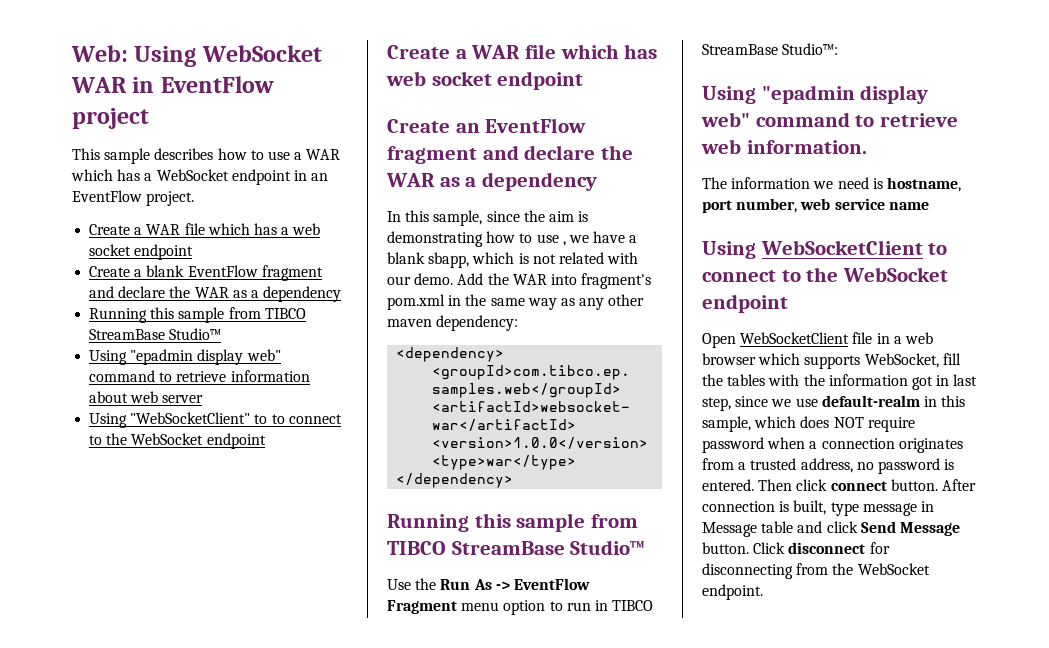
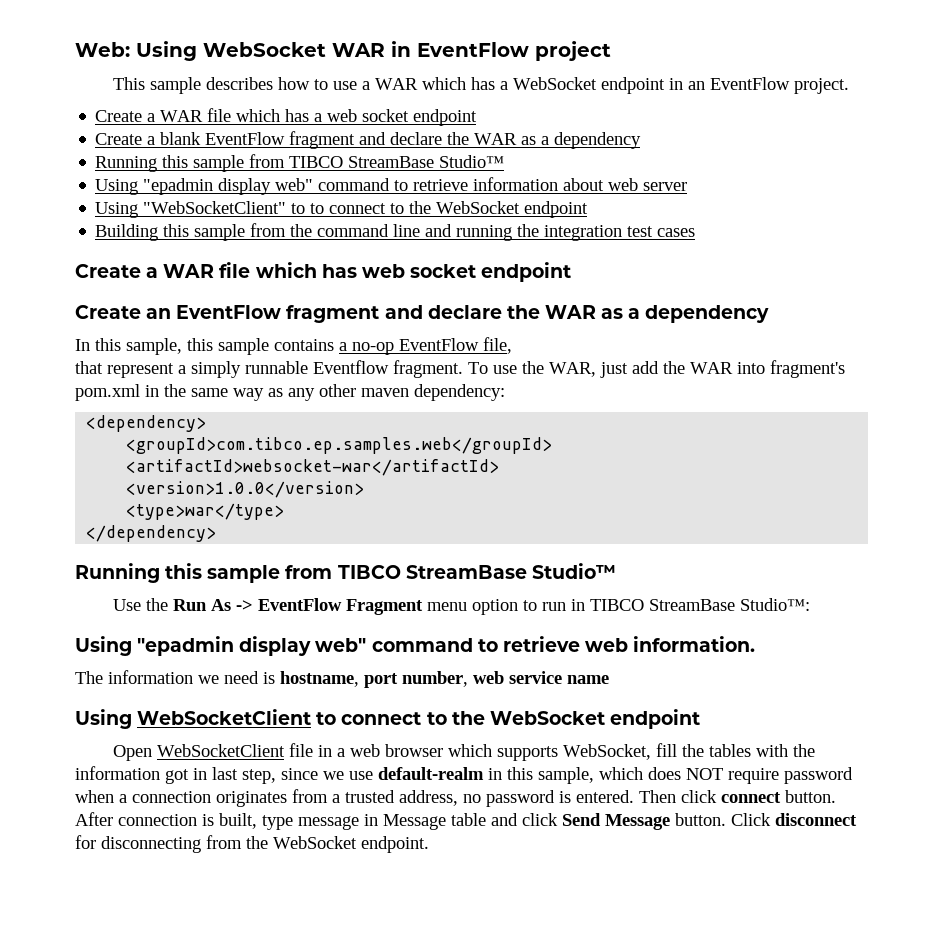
+ Building this sample from the command line and running the integration test cases
- In this sample, since the aim is demonstrating how to use , we have a blank sbapp, which is not related with our demo. Add the WAR into fragment's pom.xml in the same way as any other maven dependency:
+ In this sample, this sample contains a no-op EventFlow file,
+ that represent a simply runnable Eventflow fragment. To use the WAR, just add the WAR into fragment's pom.xml in the same way as any other maven dependency:

